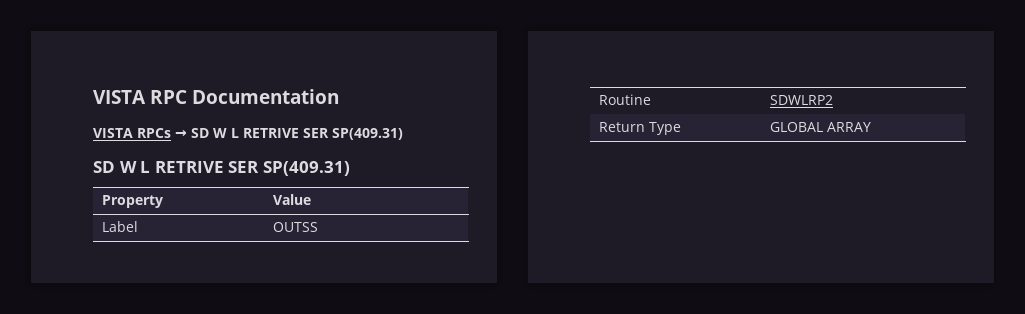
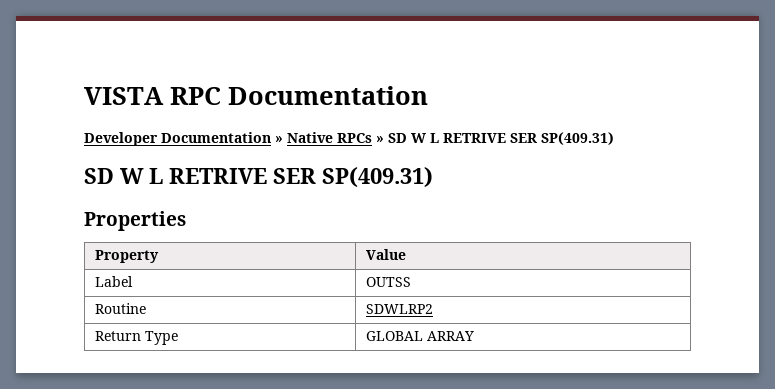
- VISTA RPCs → SD W L RETRIVE SER SP(409.31)
+ Developer Documentation » Native RPCs » SD W L RETRIVE SER SP(409.31)
+ Properties

